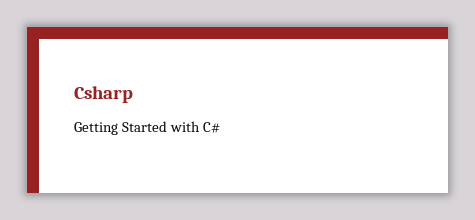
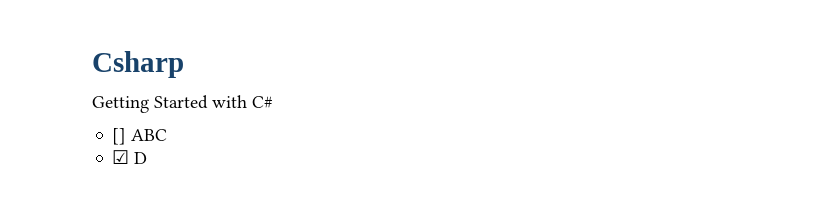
+ [] ABC
+ ☑ D

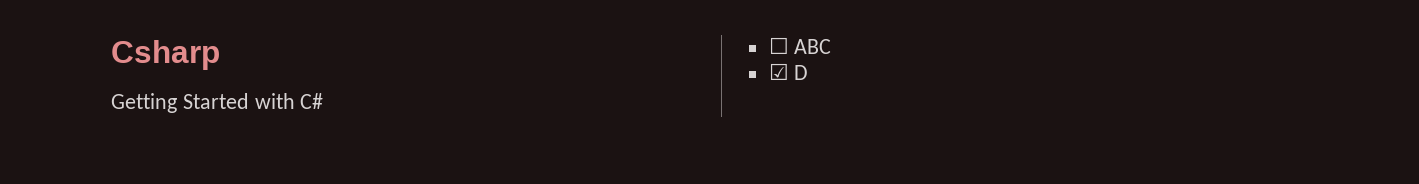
- [] ABC
+ ☐ ABC

